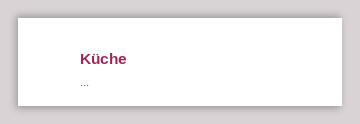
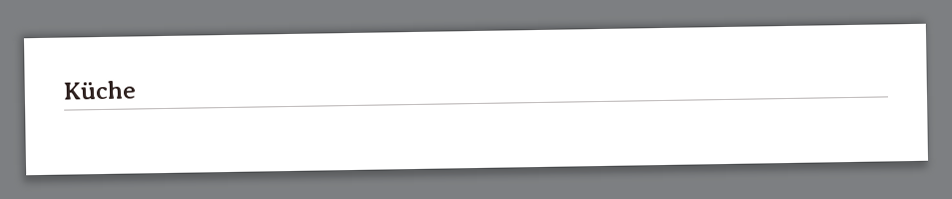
- ...

